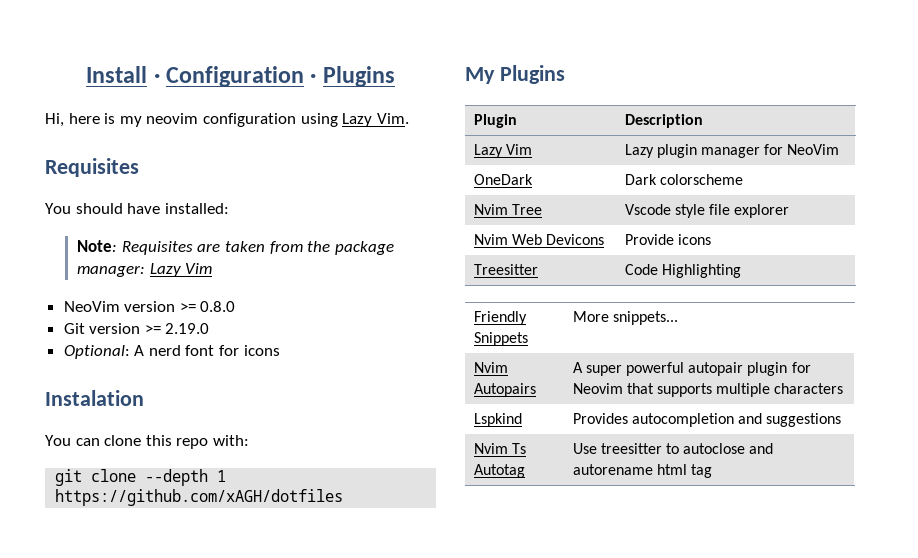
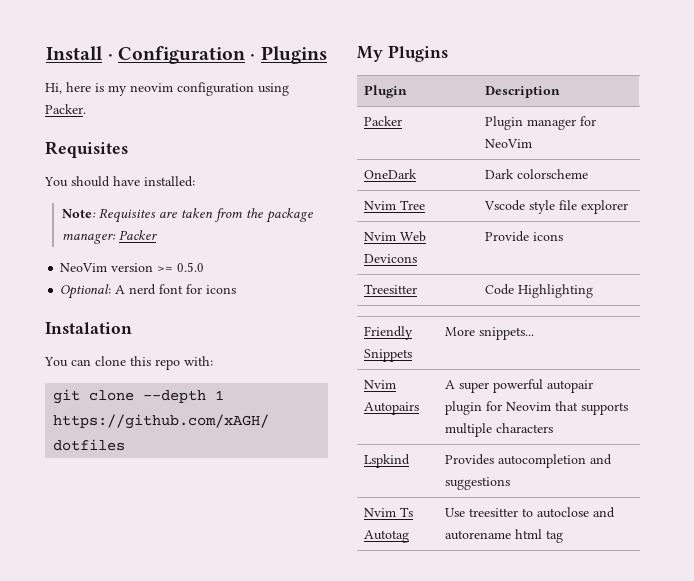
- Hi, here is my neovim configuration using Lazy Vim.
+ Hi, here is my neovim configuration using Packer.
- Note: Requisites are taken from the package manager: Lazy Vim
+ Note: Requisites are taken from the package manager: Packer
- NeoVim version >= 0.8.0
- Git version >= 2.19.0
+ NeoVim version >= 0.5.0
- Lazy Vim | Lazy plugin manager for NeoVim
+ Packer | Plugin manager for NeoVim

